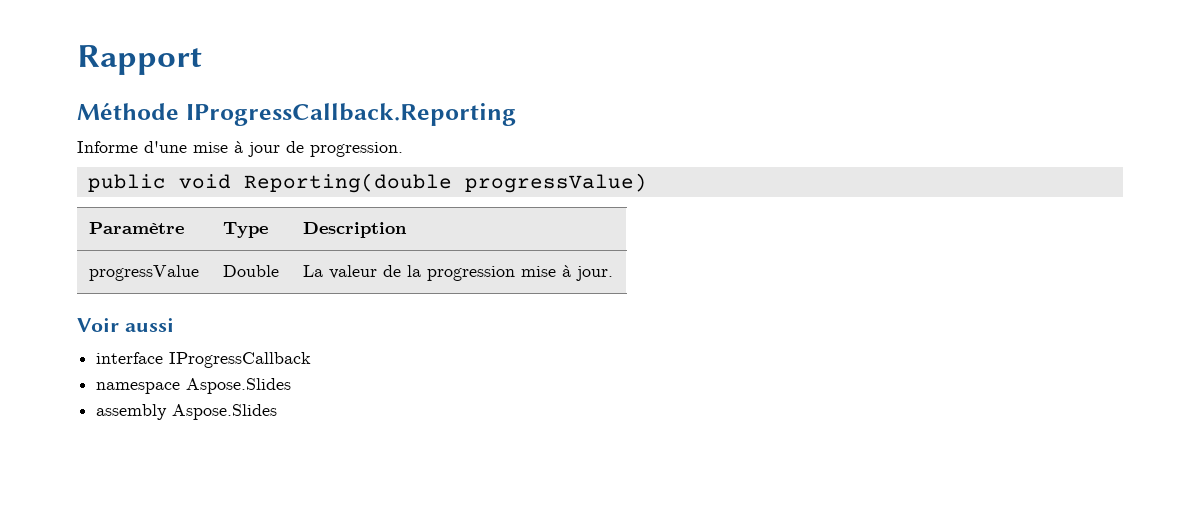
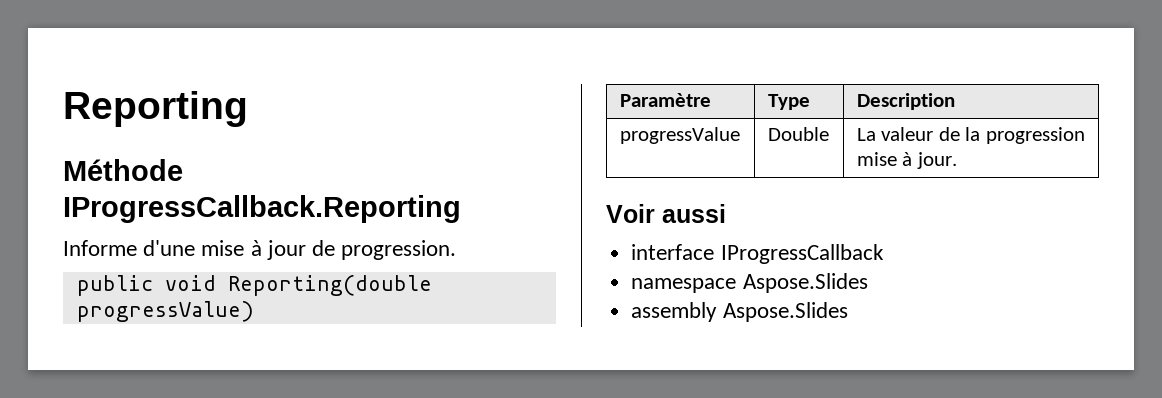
- Rapport
+ Reporting

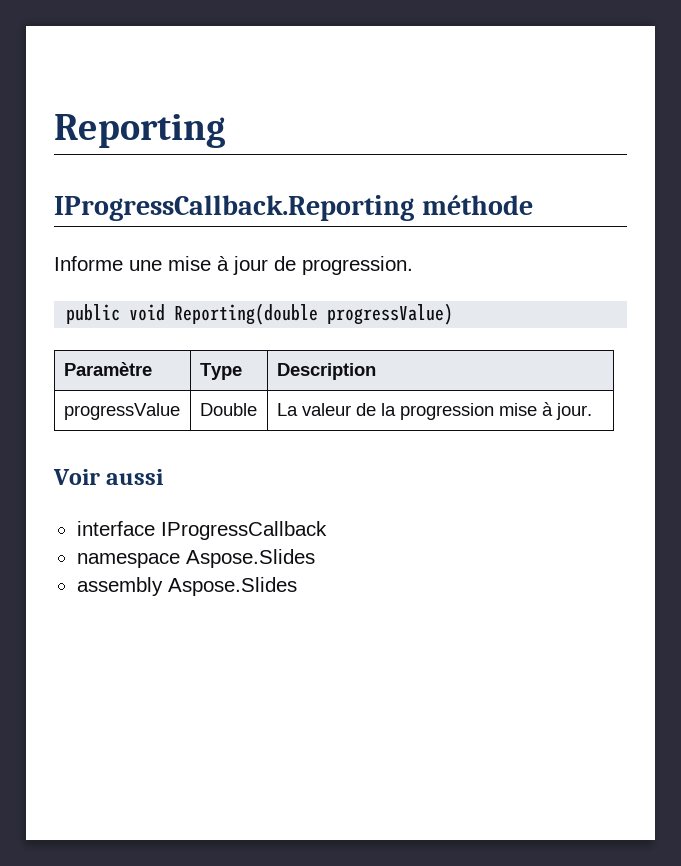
- Méthode IProgressCallback.Reporting
+ IProgressCallback.Reporting méthode
- Informe d'une mise à jour de progression.
+ Informe une mise à jour de progression.

